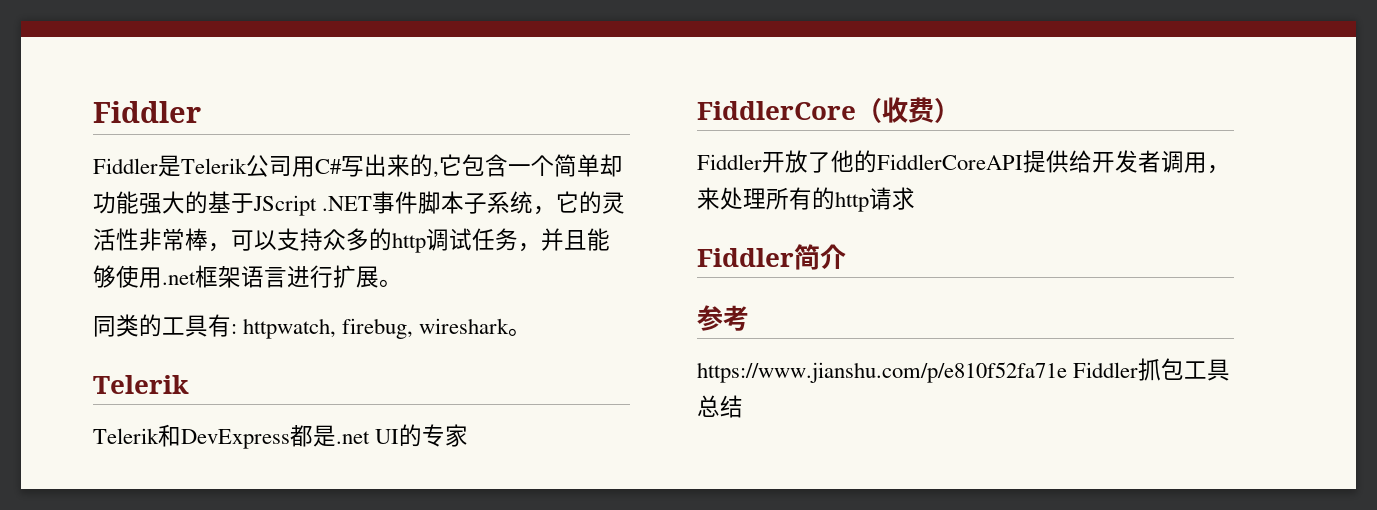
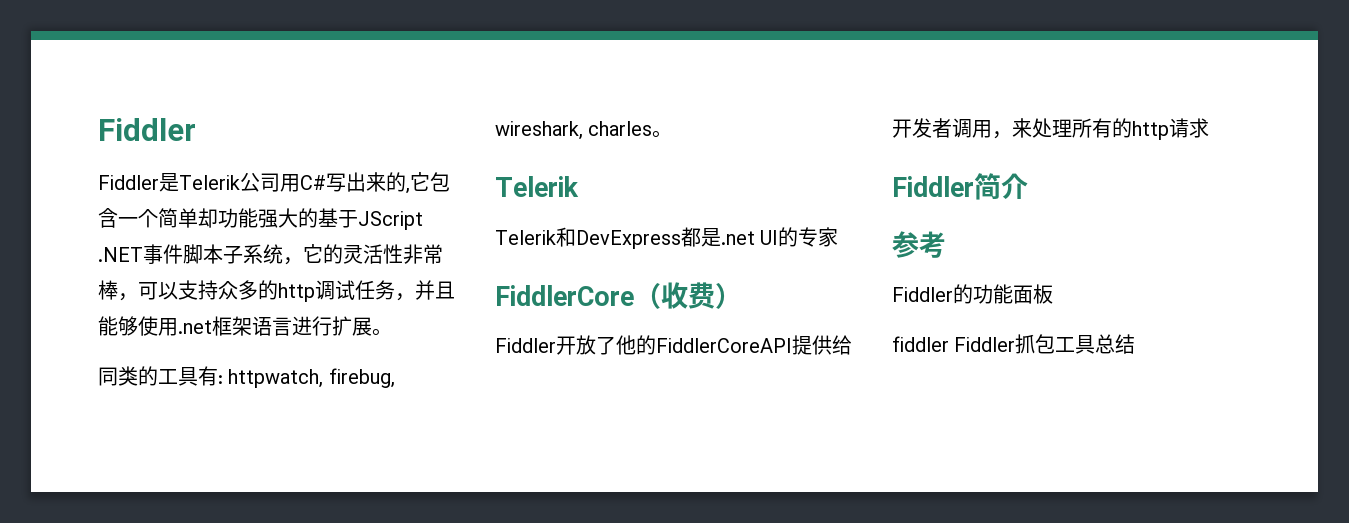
- 同类的工具有: httpwatch, firebug, wireshark。
+ 同类的工具有: httpwatch, firebug, wireshark, charles。
- https://www.jianshu.com/p/e810f52fa71e Fiddler抓包工具总结
+ Fiddler的功能面板
+ fiddler Fiddler抓包工具总结

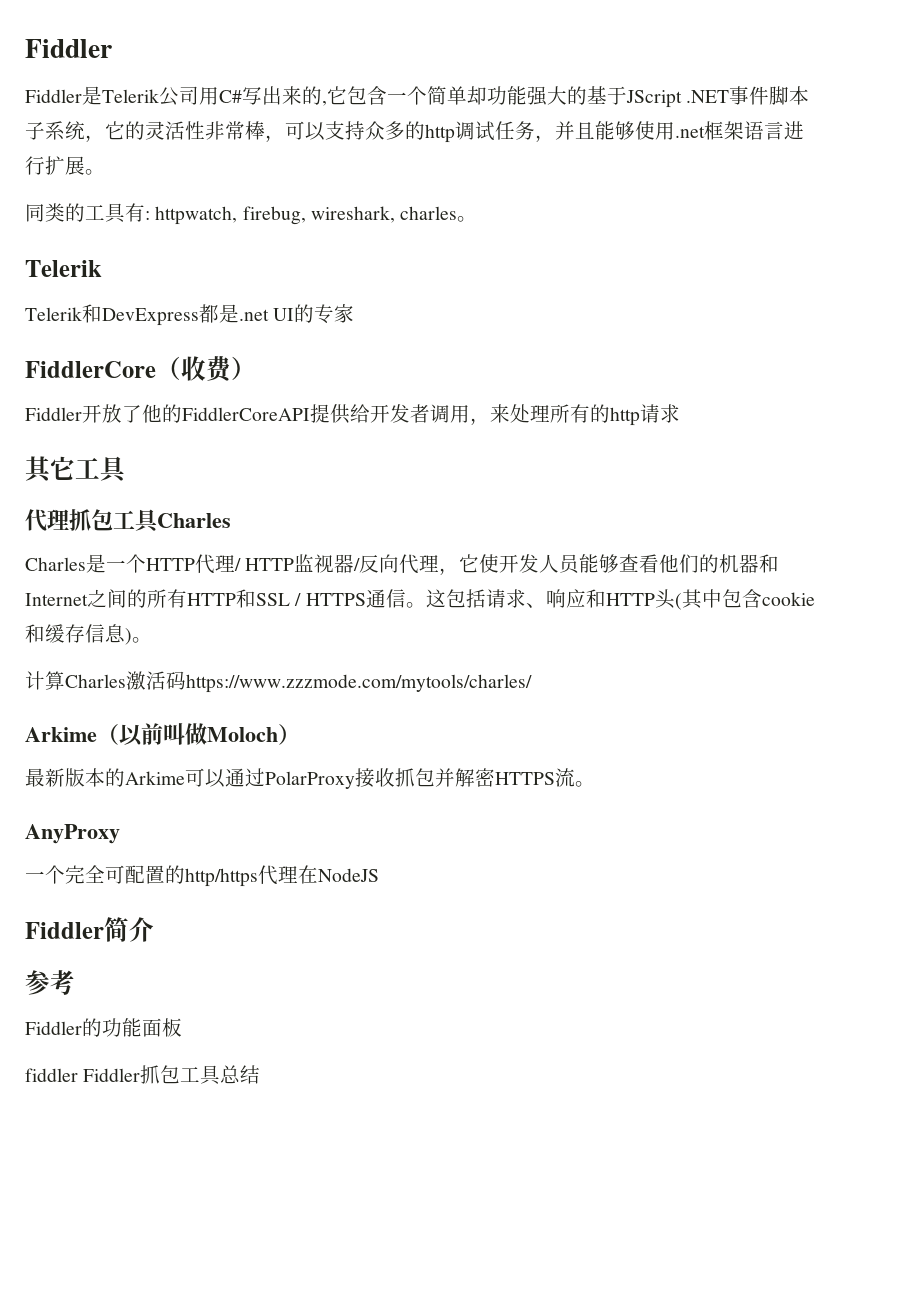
+ 其它工具
+ 代理抓包工具Charles
+ Charles是一个HTTP代理/ HTTP监视器/反向代理，它使开发人员能够查看他们的机器和Internet之间的所有HTTP和SSL / HTTPS通信。这包括请求、响应和HTTP头(其中包含cookie和缓存信息)。
+ 计算Charles激活码https://www.zzzmode.com/mytools/charles/
+ Arkime（以前叫做Moloch）
+ 最新版本的Arkime可以通过PolarProxy接收抓包并解密HTTPS流。
+ AnyProxy
+ 一个完全可配置的http/https代理在NodeJS

